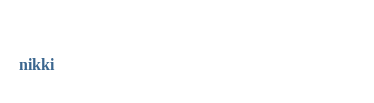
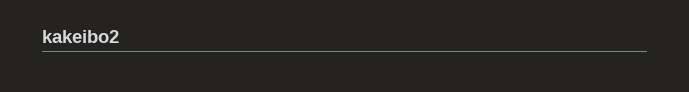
- nikki
+ kakeibo2

